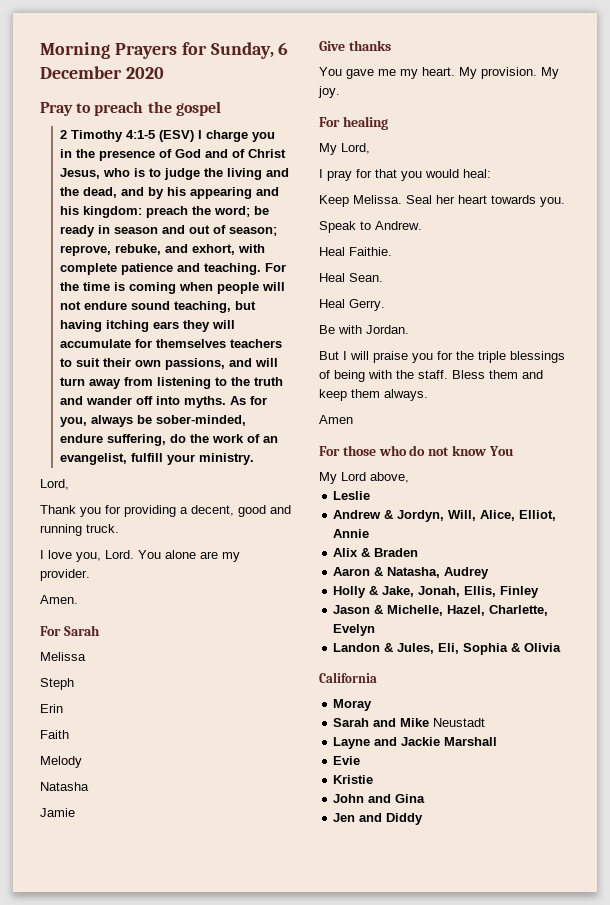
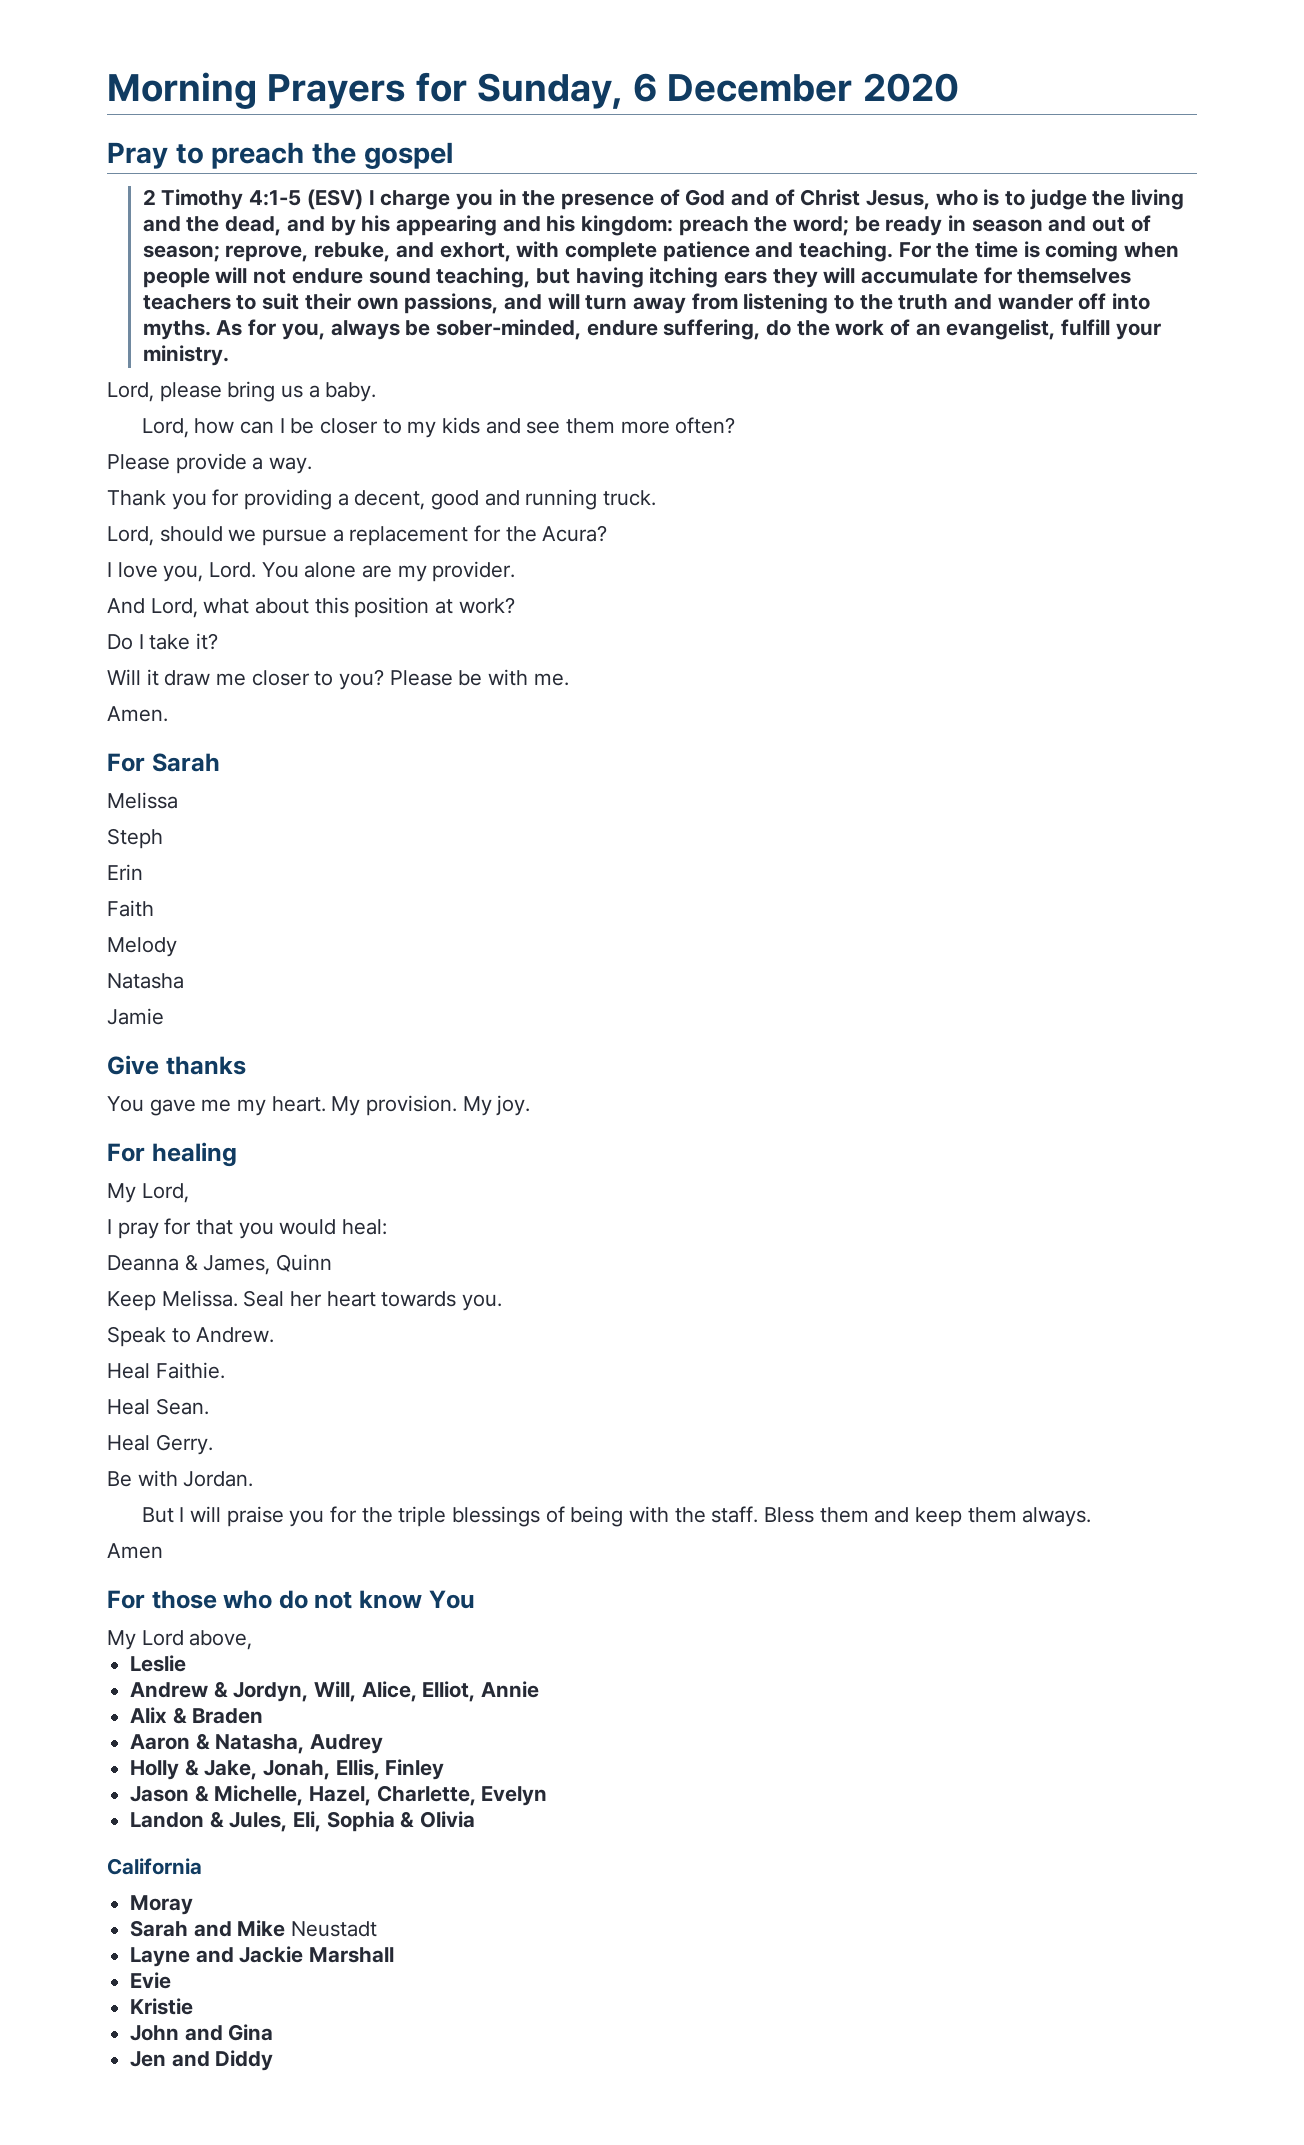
  As for you, always be sober-minded, endure suffering, do the work of an evangelist, fulfill your ministry.
- Lord,
+ Lord, please bring us a baby.
+ Lord, how can I be closer to my kids and see them more often?
+ Please provide a way.
+ Lord, should we pursue a replacement for the Acura?
+ And Lord, what about this position at work?
+ Do I take it?
+ Will it draw me closer to you? Please be with me.
+ Deanna & James, Quinn

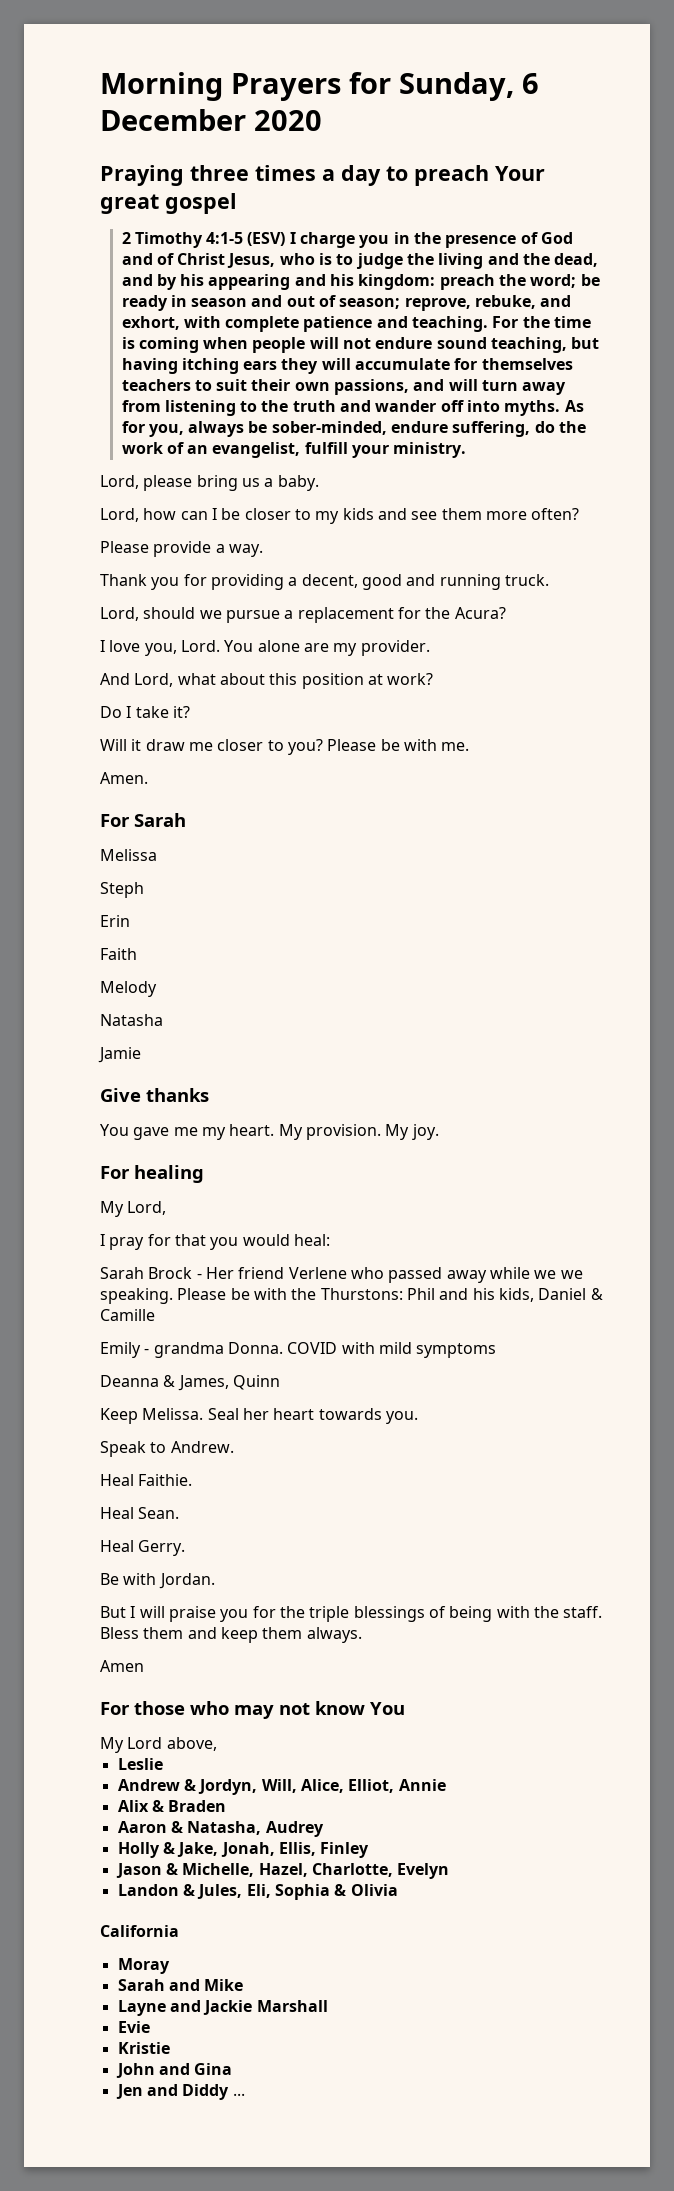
- Pray to preach the gospel
+ Praying three times a day to preach Your great gospel
+ Sarah Brock - Her friend Verlene who passed away while we we speaking. Please be with the Thurstons: Phil and his kids, Daniel & Camille
+ Emily - grandma Donna. COVID with mild symptoms
- For those who do not know You
+ For those who may not know You
- Jason & Michelle, Hazel, Charlette, Evelyn
+ Jason & Michelle, Hazel, Charlotte, Evelyn
- Sarah and Mike Neustadt
+ Sarah and Mike
- Jen and Diddy
+ Jen and Diddy ...

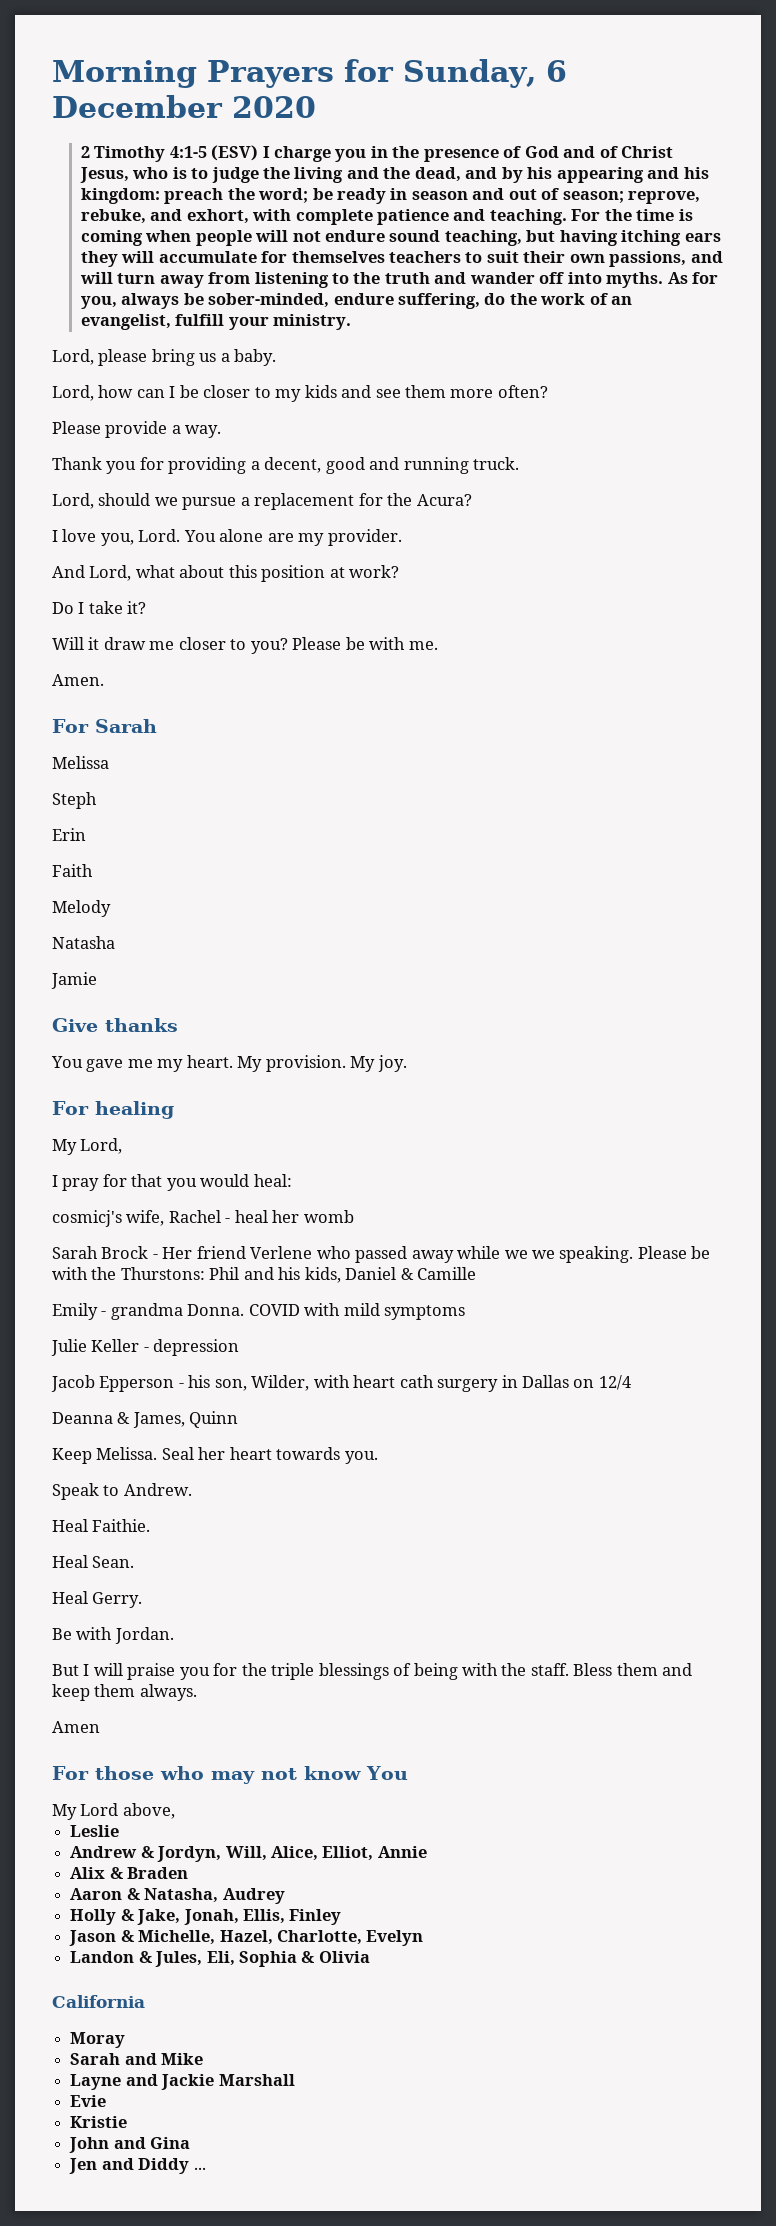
- Praying three times a day to preach Your great gospel
+ cosmicj's wife, Rachel - heal her womb
+ Julie Keller - depression
+ Jacob Epperson - his son, Wilder, with heart cath surgery in Dallas on 12/4

